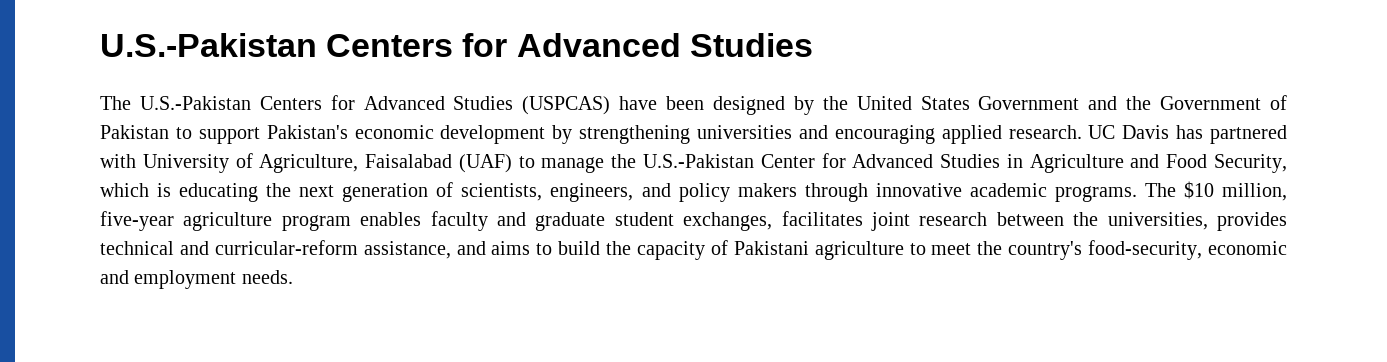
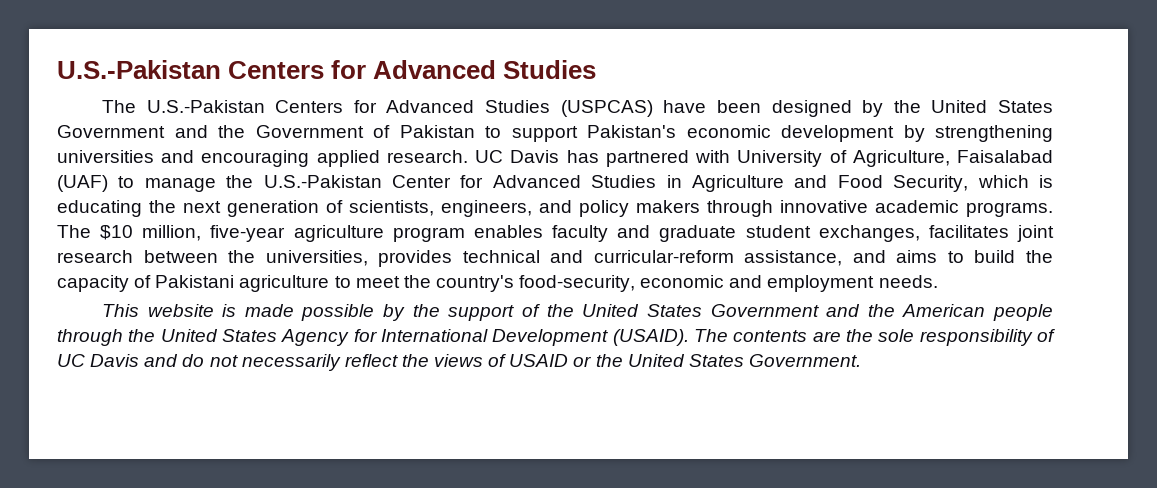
+ This website is made possible by the support of the United States Government and the American people through the United States Agency for International Development (USAID). The contents are the sole responsibility of UC Davis and do not necessarily reflect the views of USAID or the United States Government.

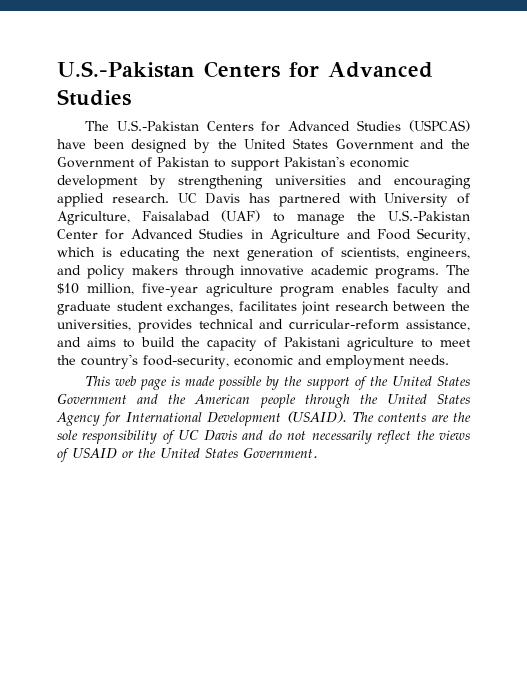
- This website is made possible by the support of the United States Government and the American people through the United States Agency for International Development (USAID).
+ This web page is made possible by the support of the United States Government and the American people through the United States Agency for International Development (USAID).

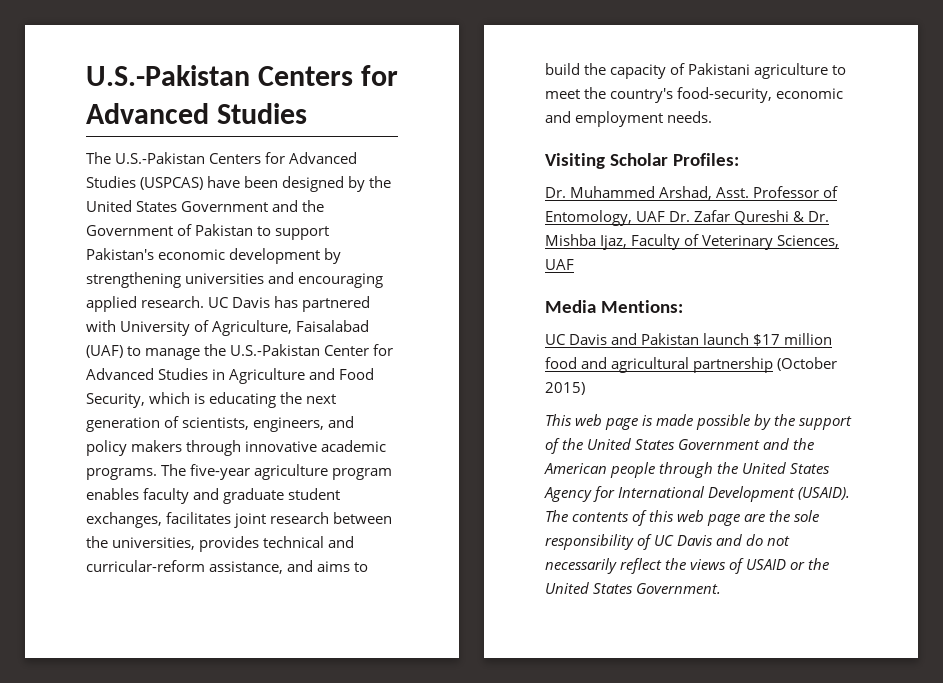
- The $10 million, five-year agriculture program enables faculty and graduate student exchanges, facilitates joint research between the universities, provides technical and curricular-reform assistance, and aims to build the capacity of Pakistani agriculture to meet the country's food-security, economic and employment needs.
+ The five-year agriculture program enables faculty and graduate student exchanges, facilitates joint research between the universities, provides technical and curricular-reform assistance, and aims to build the capacity of Pakistani agriculture to meet the country's food-security, economic and employment needs.
+ Visiting Scholar Profiles:
+ Dr. Muhammed Arshad, Asst. Professor of Entomology, UAF Dr. Zafar Qureshi & Dr. Mishba Ijaz, Faculty of Veterinary Sciences, UAF
+ Media Mentions:
+ UC Davis and Pakistan launch $17 million food and agricultural partnership (October 2015)
- The contents are the sole responsibility of UC Davis and do not necessarily reflect the views of USAID or the United States Government.
+ The contents of this web page are the sole responsibility of UC Davis and do not necessarily reflect the views of USAID or the United States Government.

